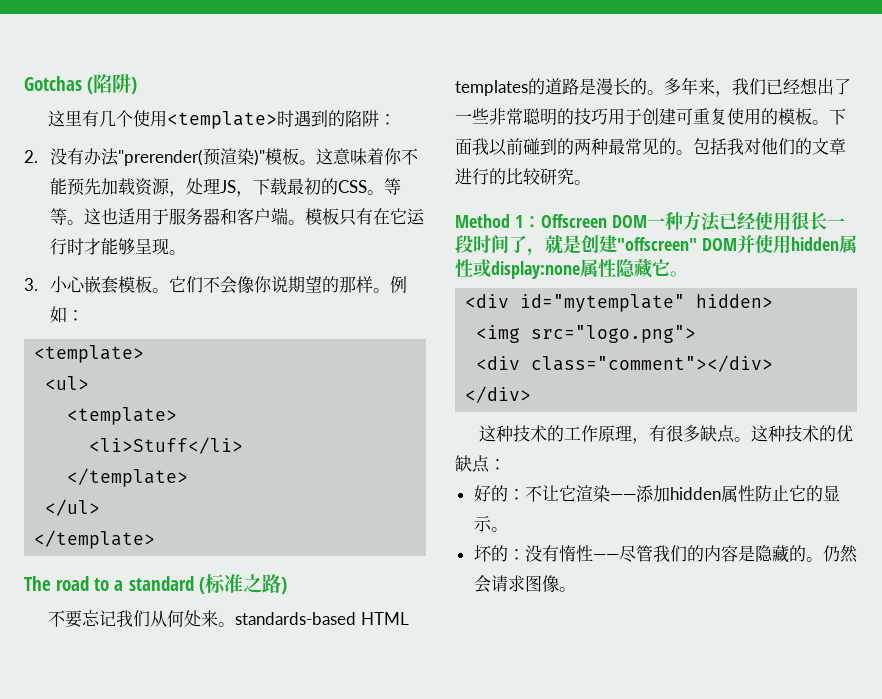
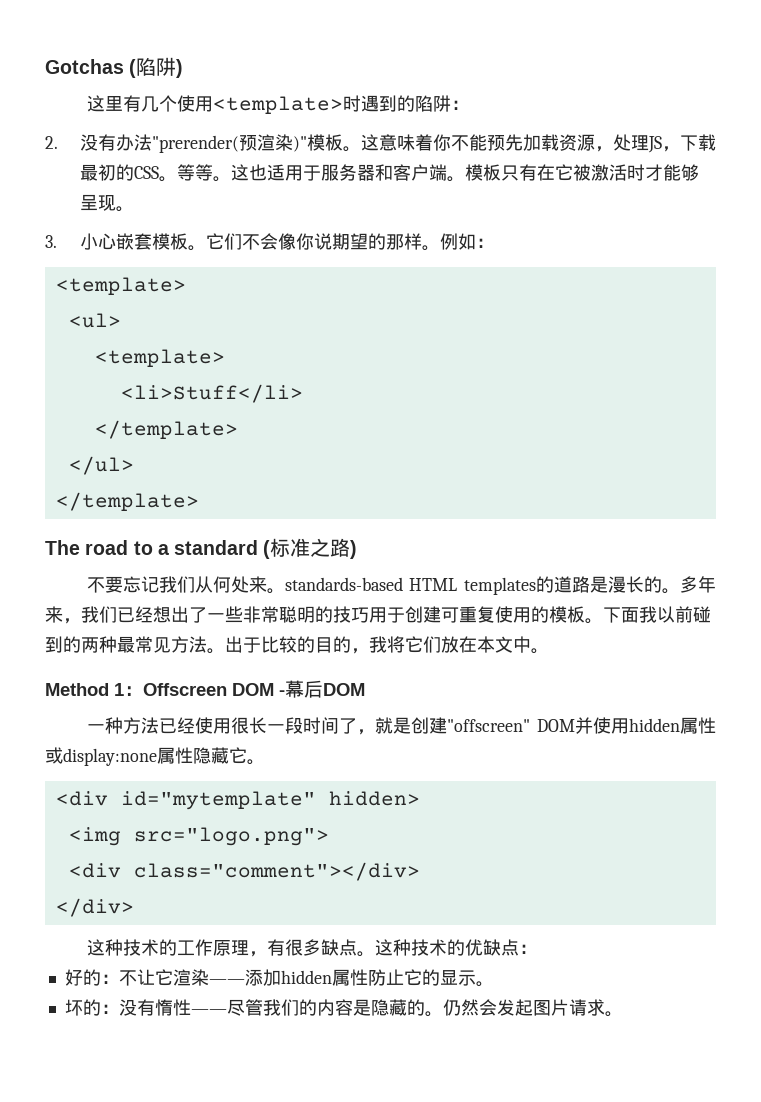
- 模板只有在它运行时才能够呈现。
+ 模板只有在它被激活时才能够呈现。
- 下面我以前碰到的两种最常见的。包括我对他们的文章进行的比较研究。
+ 下面我以前碰到的两种最常见方法。出于比较的目的，我将它们放在本文中。
- Method 1：Offscreen DOM一种方法已经使用很长一段时间了，就是创建"offscreen" DOM并使用hidden属性或display:none属性隐藏它。
+ Method 1：Offscreen DOM -幕后DOM
+ 一种方法已经使用很长一段时间了，就是创建"offscreen" DOM并使用hidden属性或display:none属性隐藏它。
- 仍然会请求图像。
+ 仍然会发起图片请求。

